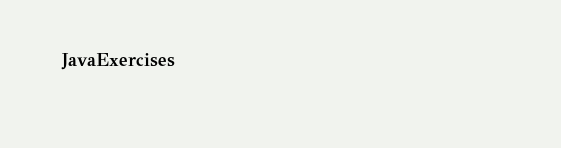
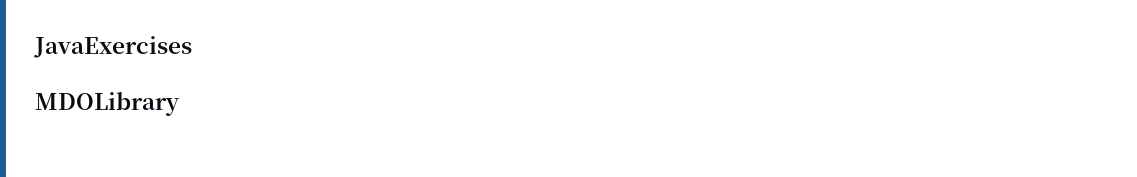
+ MDOLibrary

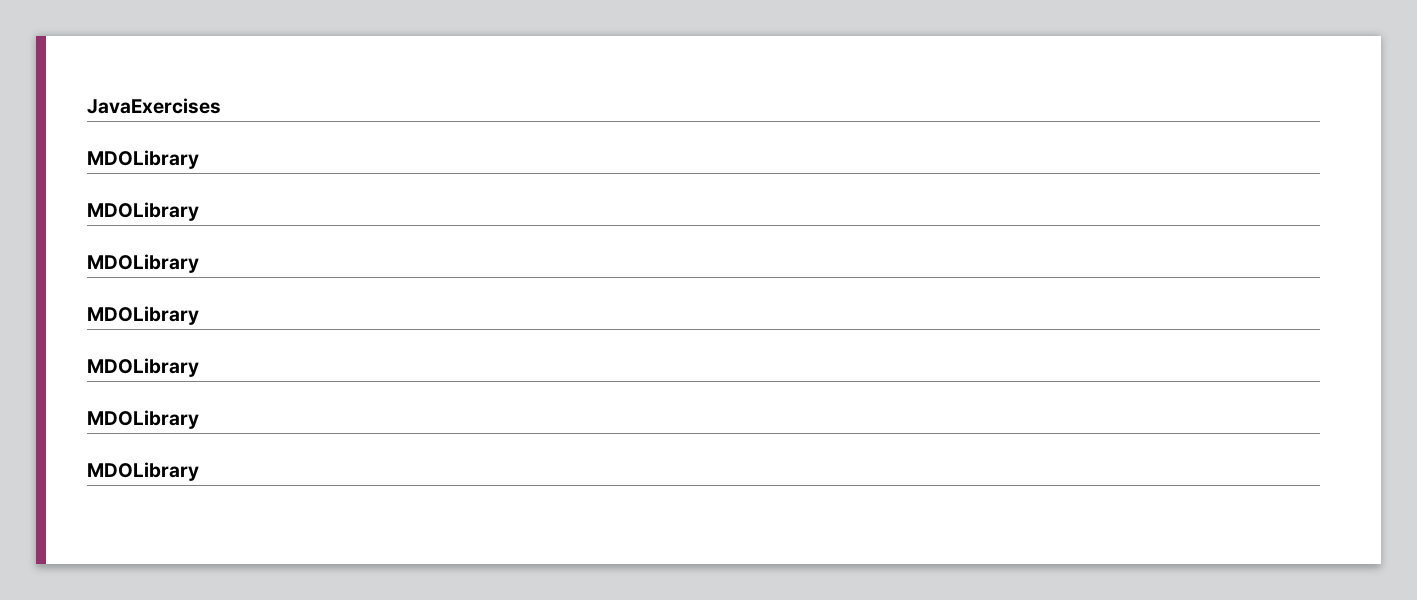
  JavaExercises
+ MDOLibrary
+ MDOLibrary
+ MDOLibrary
+ MDOLibrary
+ MDOLibrary
+ MDOLibrary

